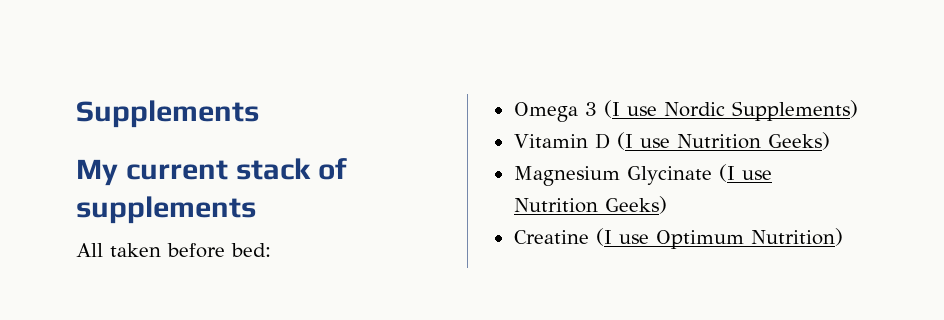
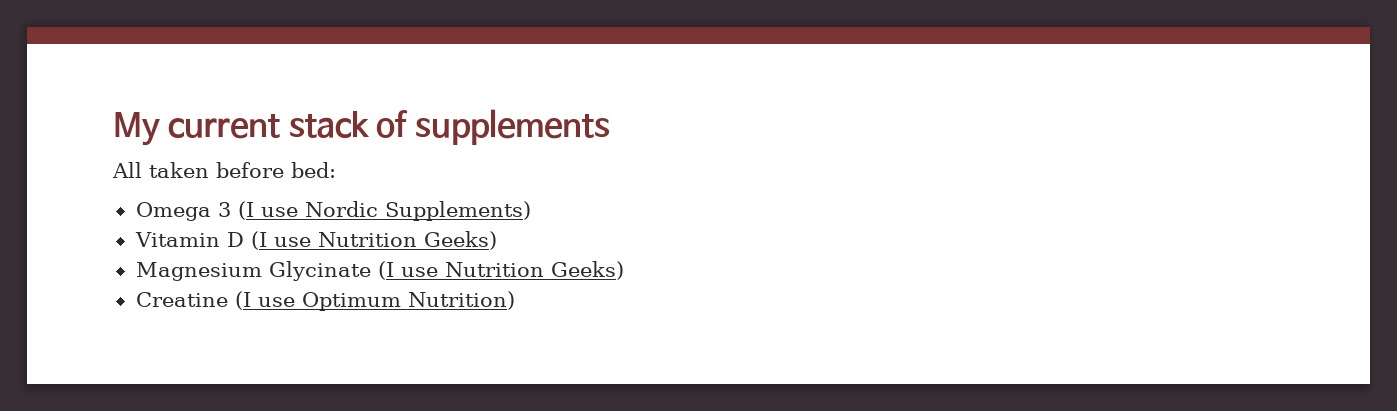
- Supplements

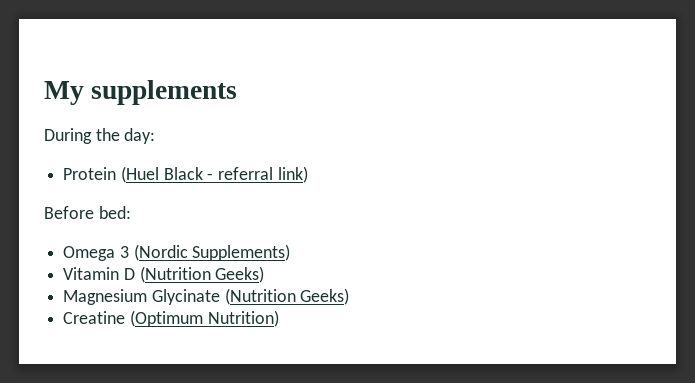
- My current stack of supplements
- All taken before bed:
+ My supplements
+ During the day:
+ Protein (Huel Black - referral link)
+ Before bed:
- Omega 3 (I use Nordic Supplements)
+ Omega 3 (Nordic Supplements)
- Vitamin D (I use Nutrition Geeks)
+ Vitamin D (Nutrition Geeks)
- Magnesium Glycinate (I use Nutrition Geeks)
+ Magnesium Glycinate (Nutrition Geeks)
- Creatine (I use Optimum Nutrition)
+ Creatine (Optimum Nutrition)

